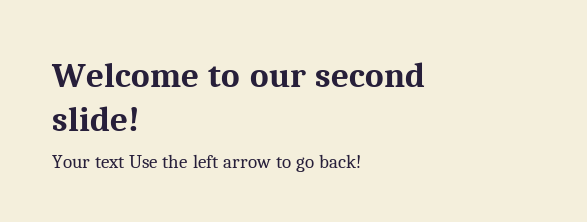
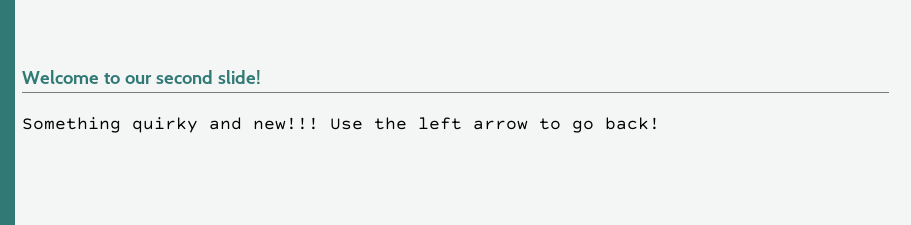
- Your text Use the left arrow to go back!
+ Something quirky and new!!! Use the left arrow to go back!

